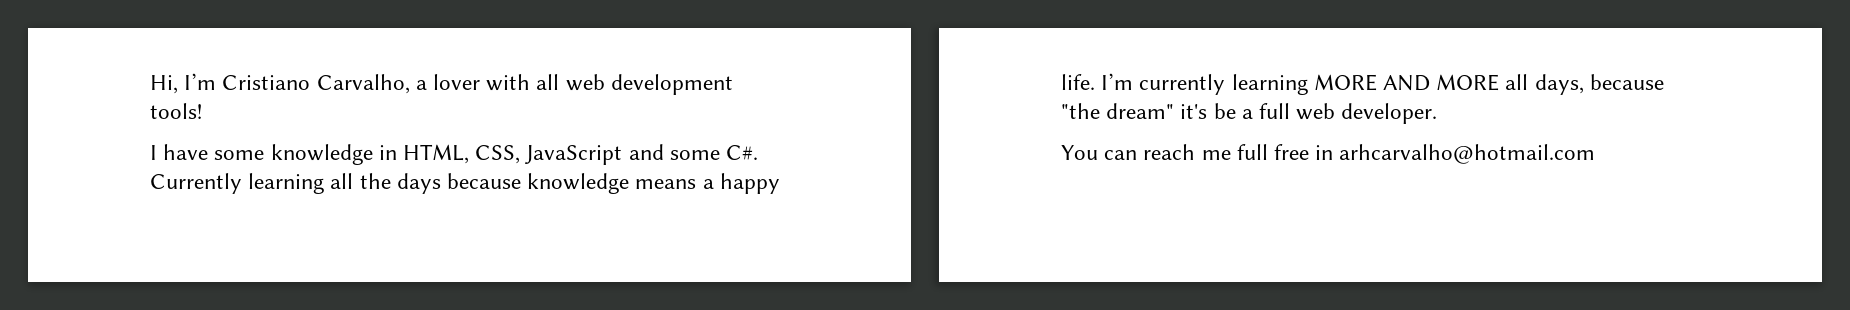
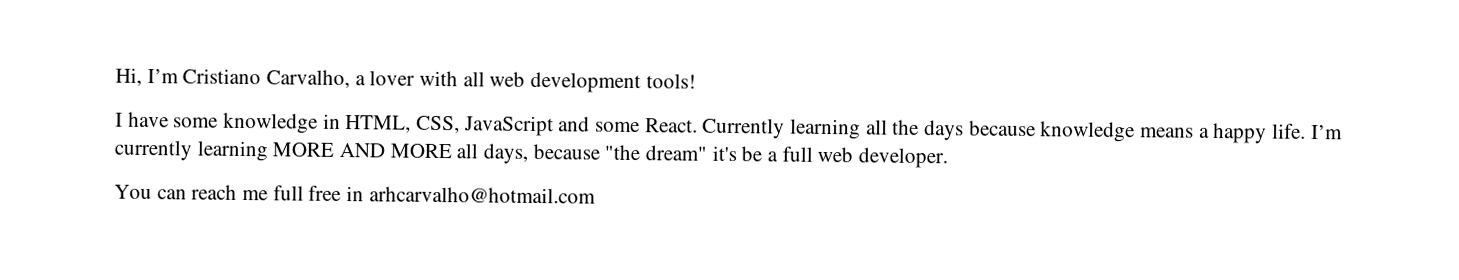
- I have some knowledge in HTML, CSS, JavaScript and some C#. Currently learning all the days because knowledge means a happy life.
+ I have some knowledge in HTML, CSS, JavaScript and some React. Currently learning all the days because knowledge means a happy life.

